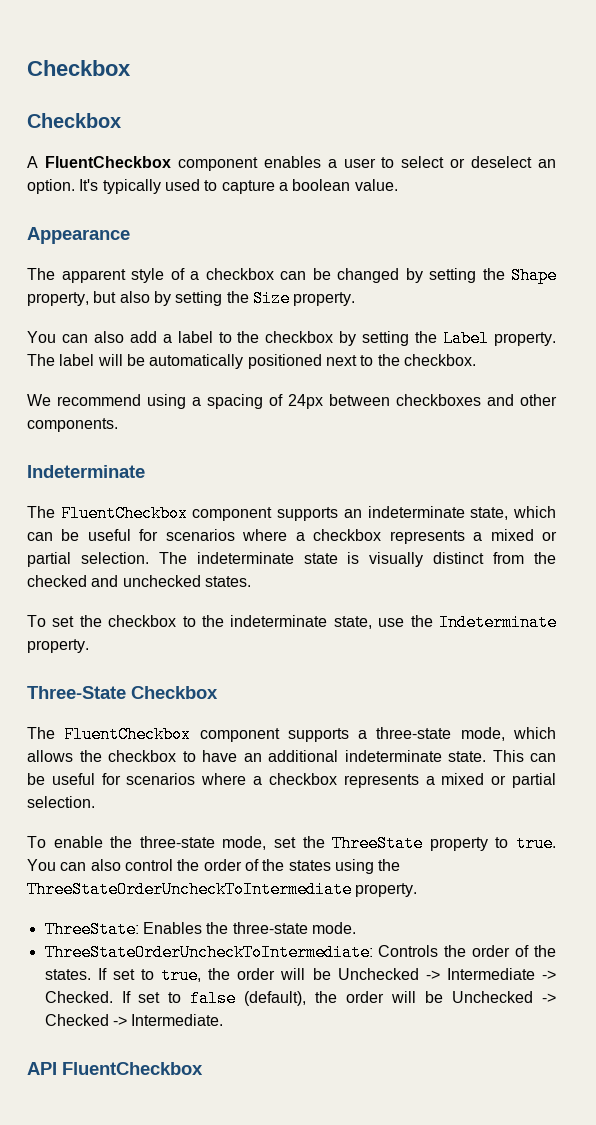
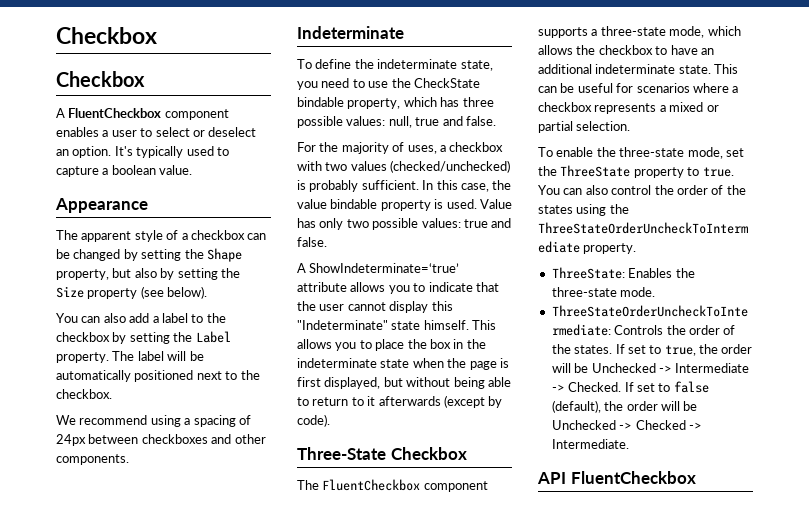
- The apparent style of a checkbox can be changed by setting the Shape property, but also by setting the Size property.
+ The apparent style of a checkbox can be changed by setting the Shape property, but also by setting the Size property (see below).
- The FluentCheckbox component supports an indeterminate state, which can be useful for scenarios where a checkbox represents a mixed or partial selection. The indeterminate state is visually distinct from the checked and unchecked states.
- To set the checkbox to the indeterminate state, use the Indeterminate property.
+ To define the indeterminate state, you need to use the CheckState bindable property, which has three possible values: null, true and false.
+ For the majority of uses, a checkbox with two values (checked/unchecked) is probably sufficient. In this case, the value bindable property is used. Value has only two possible values: true and false.
+ A ShowIndeterminate=‘true’ attribute allows you to indicate that the user cannot display this "Indeterminate" state himself. This allows you to place the box in the indeterminate state when the page is first displayed, but without being able to return to it afterwards (except by code).

